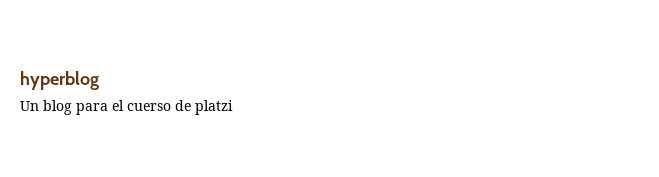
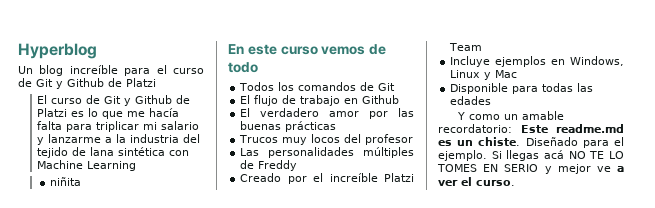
- hyperblog
+ Hyperblog
- Un blog para el cuerso de platzi
+ Un blog increíble para el curso de Git y Github de Platzi
+ El curso de Git y Github de Platzi es lo que me hacía falta para triplicar mi salario y lanzarme a la industria del tejido de lana sintética con Machine Learning
+ niñita
+ En este curso vemos de todo
+ Todos los comandos de Git
+ El flujo de trabajo en Github
+ El verdadero amor por las buenas prácticas
+ Trucos muy locos del profesor
+ Las personalidades múltiples de Freddy
+ Creado por el increíble Platzi Team
+ Incluye ejemplos en Windows, Linux y Mac
+ Disponible para todas las edades
+ Y como un amable recordatorio: Este readme.md es un chiste. Diseñado para el ejemplo. Si llegas acá NO TE LO TOMES EN SERIO y mejor ve a ver el curso.

